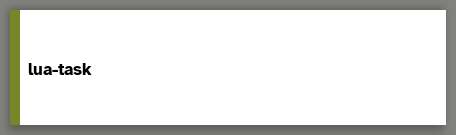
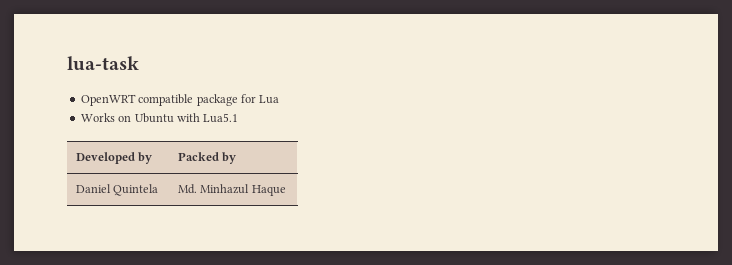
+ OpenWRT compatible package for Lua
+ Works on Ubuntu with Lua5.1
+ Developed by | Packed by
+ Daniel Quintela | Md. Minhazul Haque

